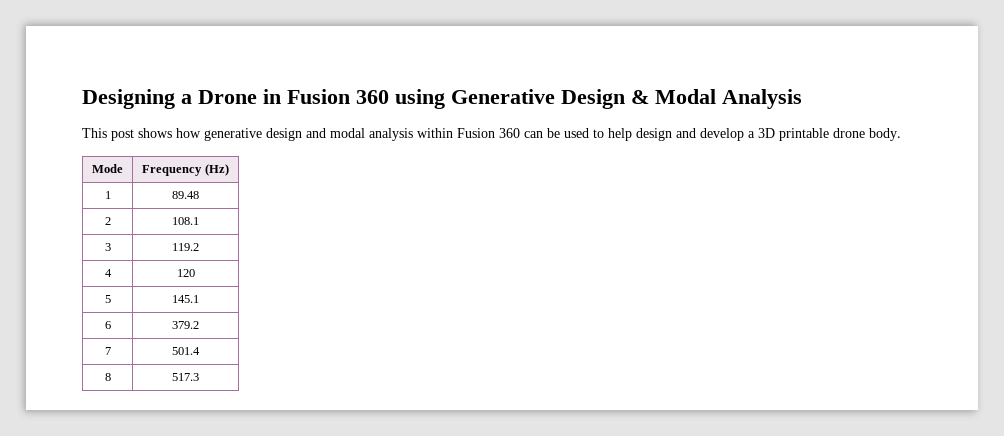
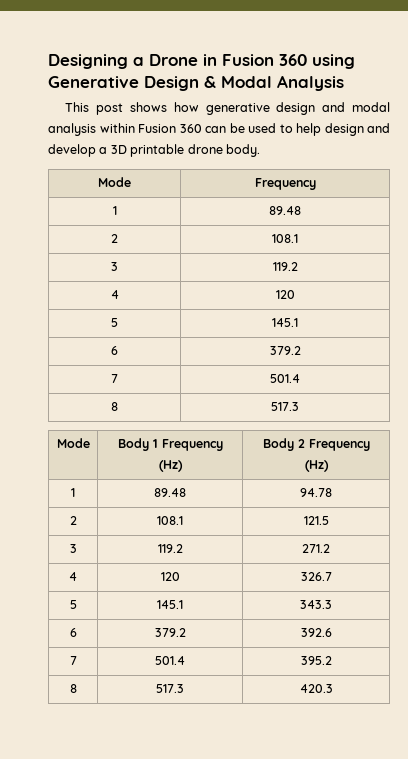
- Mode | Frequency (Hz)
+ Mode | Frequency
+ Mode | Body 1 Frequency (Hz) | Body 2 Frequency (Hz)
+ 1 | 89.48 | 94.78
+ 2 | 108.1 | 121.5
+ 3 | 119.2 | 271.2
+ 4 | 120 | 326.7
+ 5 | 145.1 | 343.3
+ 6 | 379.2 | 392.6
+ 7 | 501.4 | 395.2
+ 8 | 517.3 | 420.3

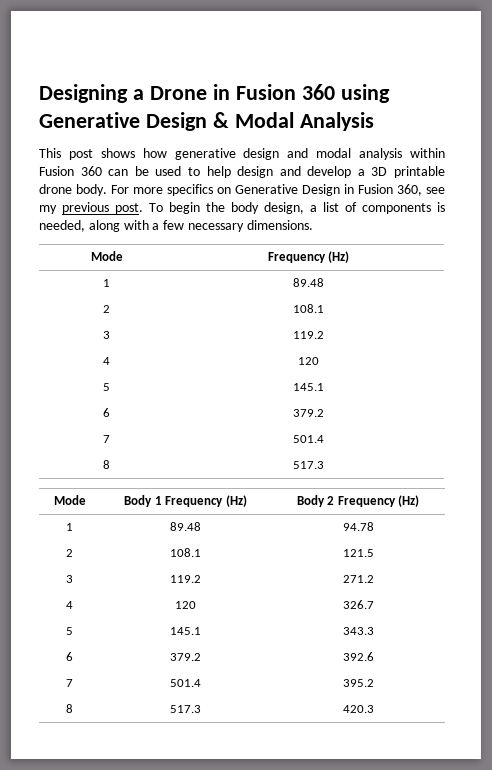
+ For more specifics on Generative Design in Fusion 360, see my previous post. To begin the body design, a list of components is needed, along with a few necessary dimensions.
- Mode | Frequency
+ Mode | Frequency (Hz)

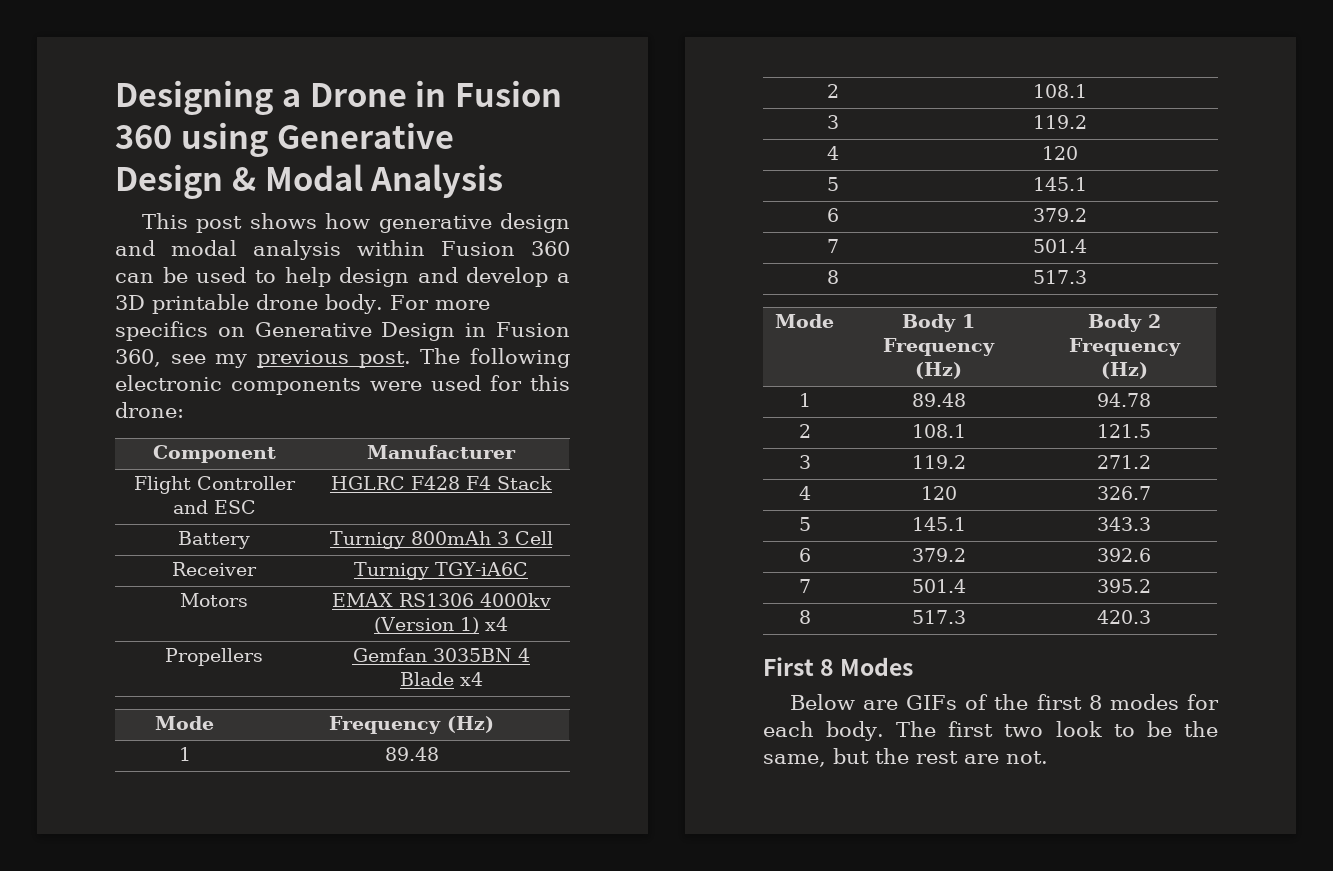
- To begin the body design, a list of components is needed, along with a few necessary dimensions.
+ The following electronic components were used for this drone:
+ Component | Manufacturer
+ Flight Controller and ESC | HGLRC F428 F4 Stack
+ Battery | Turnigy 800mAh 3 Cell
+ Receiver | Turnigy TGY-iA6C
+ Motors | EMAX RS1306 4000kv (Version 1) x4
+ Propellers | Gemfan 3035BN 4 Blade x4
+ First 8 Modes
+ Below are GIFs of the first 8 modes for each body. The first two look to be the same, but the rest are not.

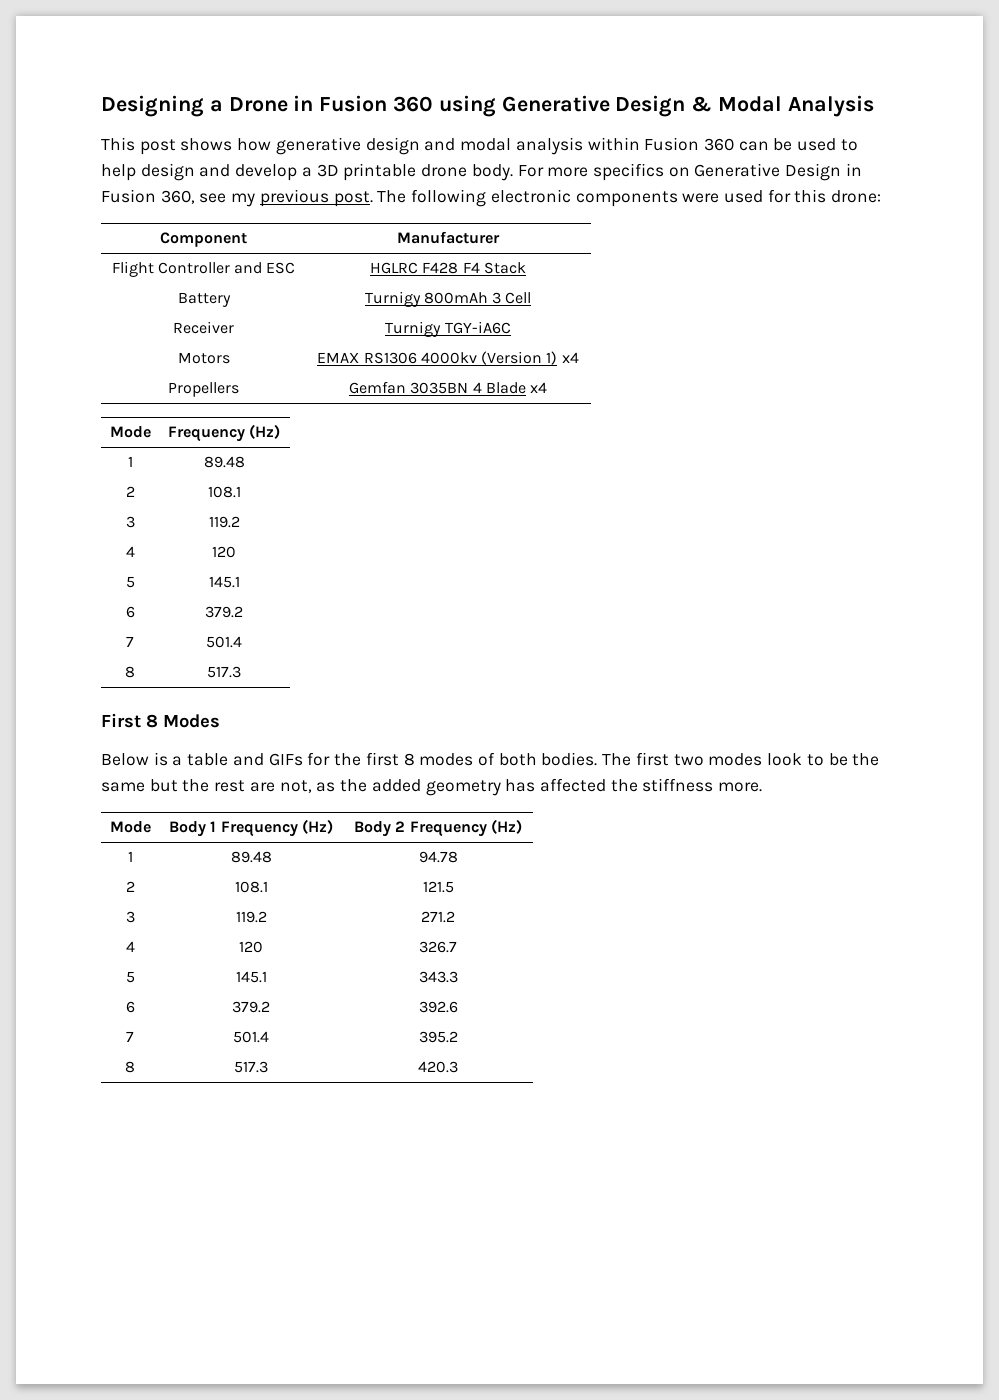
+ First 8 Modes
+ Below is a table and GIFs for the first 8 modes of both bodies. The first two modes look to be the same but the rest are not, as the added geometry has affected the stiffness more.
- First 8 Modes
- Below are GIFs of the first 8 modes for each body. The first two look to be the same, but the rest are not.

